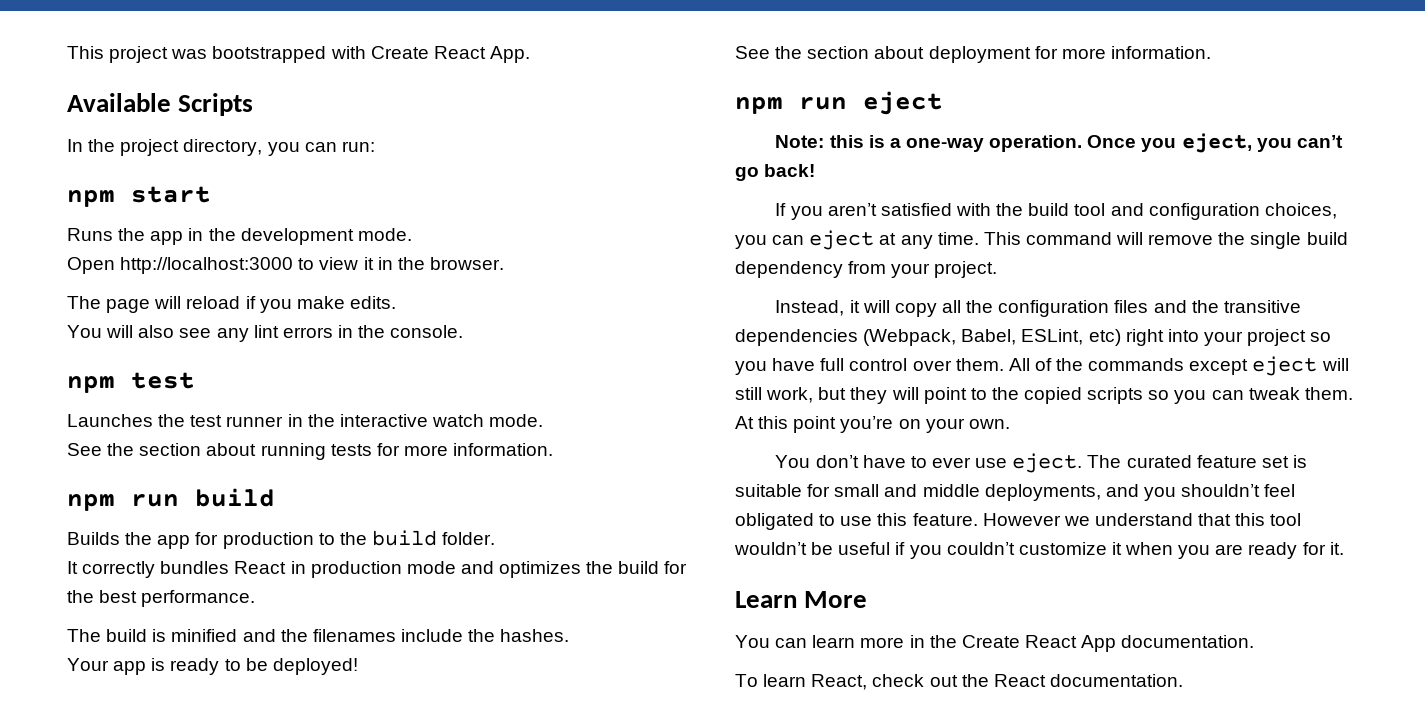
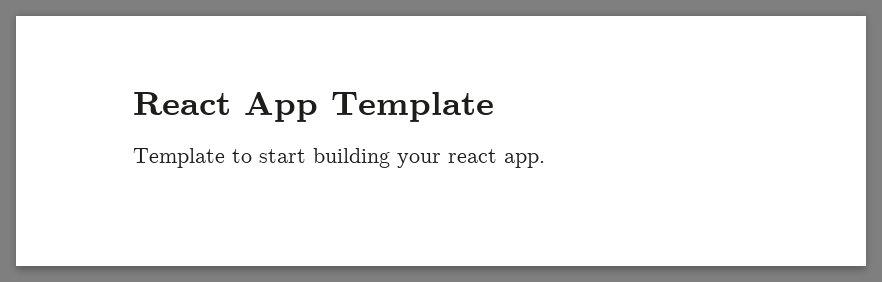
- This project was bootstrapped with Create React App.
- Available Scripts
- In the project directory, you can run:
- npm start
- Runs the app in the development mode.
- Open http://localhost:3000 to view it in the browser.
- The page will reload if you make edits.
- You will also see any lint errors in the console.
- npm test
- Launches the test runner in the interactive watch mode.
- See the section about running tests for more information.
- npm run build
- Builds the app for production to the build folder.
- It correctly bundles React in production mode and optimizes the build for the best performance.
- The build is minified and the filenames include the hashes.
- Your app is ready to be deployed!
- See the section about deployment for more information.
- npm run eject
- Note: this is a one-way operation. Once you eject, you can’t go back!
- If you aren’t satisfied with the build tool and configuration choices, you can eject at any time. This command will remove the single build dependency from your project.
- Instead, it will copy all the configuration files and the transitive dependencies (Webpack, Babel, ESLint, etc) right into your project so you have full control over them. All of the commands except eject will still work, but they will point to the copied scripts so you can tweak them. At this point you’re on your own.
- You don’t have to ever use eject. The curated feature set is suitable for small and middle deployments, and you shouldn’t feel obligated to use this feature. However we understand that this tool wouldn’t be useful if you couldn’t customize it when you are ready for it.
- Learn More
- You can learn more in the Create React App documentation.
- To learn React, check out the React documentation.
+ React App Template
+ Template to start building your react app.

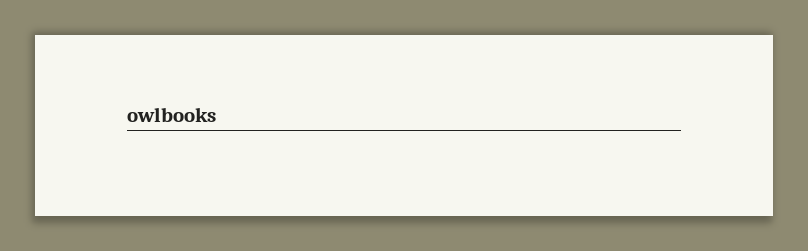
- React App Template
- Template to start building your react app.
+ owlbooks

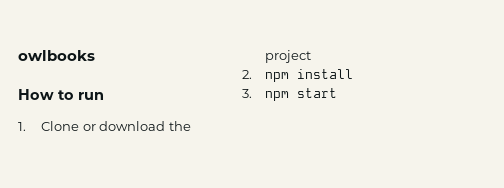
+ How to run
+ 1. Clone or download the project
+ 2. npm install
+ 3. npm start

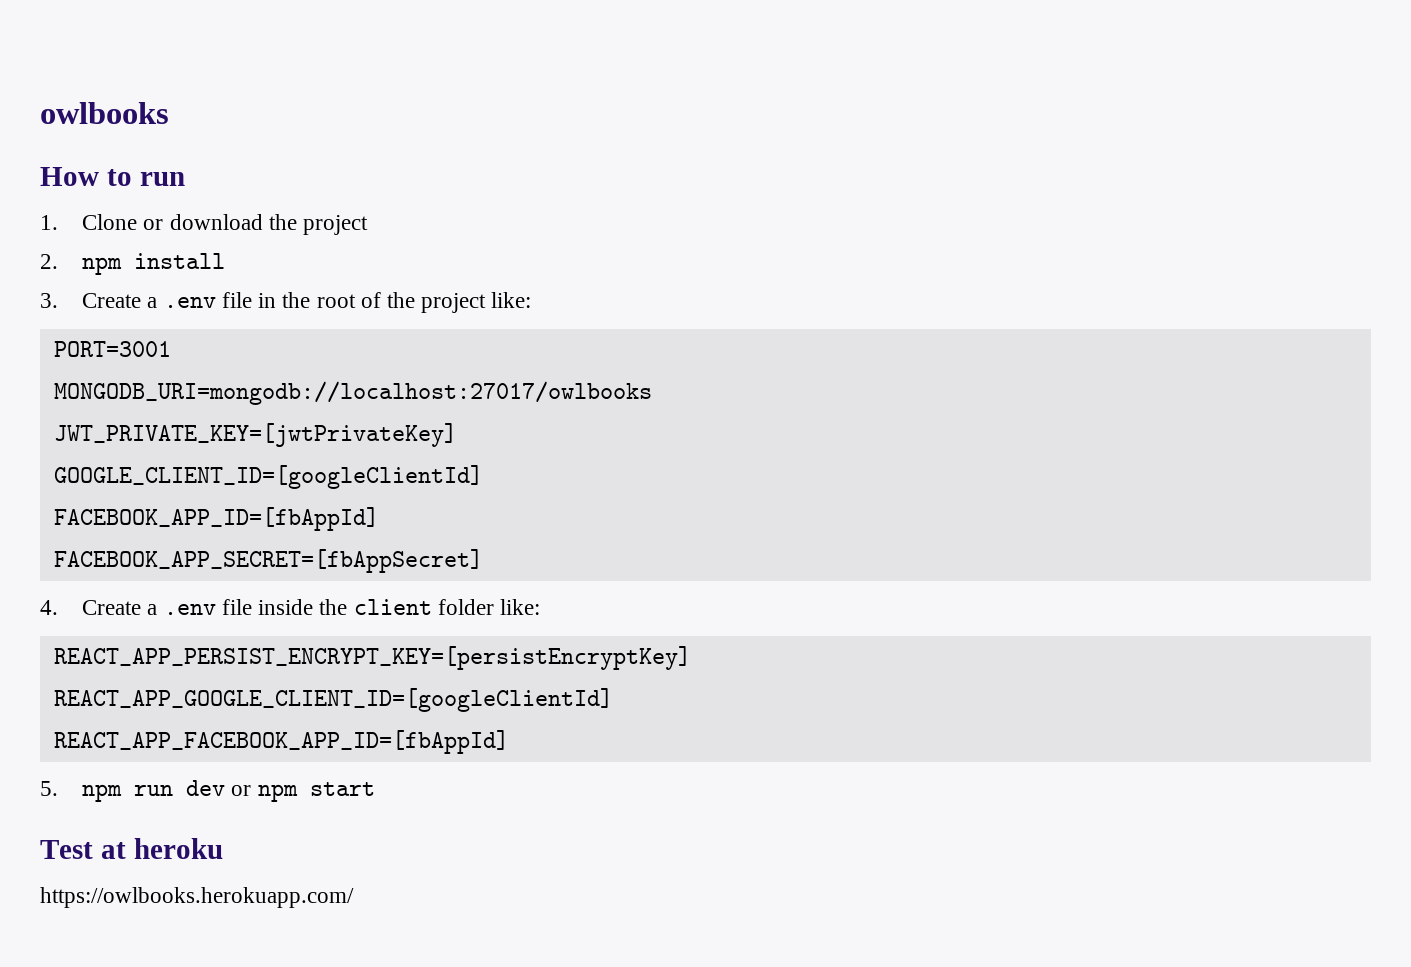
- 3. npm start
+ 3. Create a .env file in the root of the project like:
+ PORT=3001
+ MONGODB_URI=mongodb://localhost:27017/owlbooks
+ JWT_PRIVATE_KEY=[jwtPrivateKey]
+ GOOGLE_CLIENT_ID=[googleClientId]
+ FACEBOOK_APP_ID=[fbAppId]
+ FACEBOOK_APP_SECRET=[fbAppSecret]
+ 4. Create a .env file inside the client folder like:
+ REACT_APP_PERSIST_ENCRYPT_KEY=[persistEncryptKey]
+ REACT_APP_GOOGLE_CLIENT_ID=[googleClientId]
+ REACT_APP_FACEBOOK_APP_ID=[fbAppId]
+ 5. npm run dev or npm start
+ Test at heroku
+ https://owlbooks.herokuapp.com/

